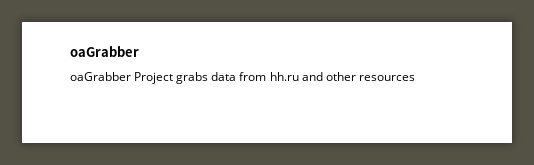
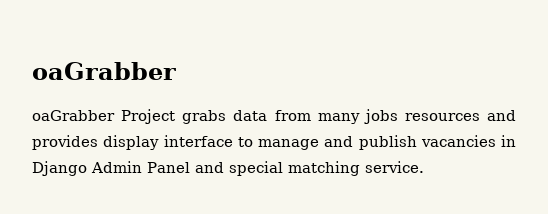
- oaGrabber Project grabs data from hh.ru and other resources
+ oaGrabber Project grabs data from many jobs resources and provides display interface to manage and publish vacancies in Django Admin Panel and special matching service.

